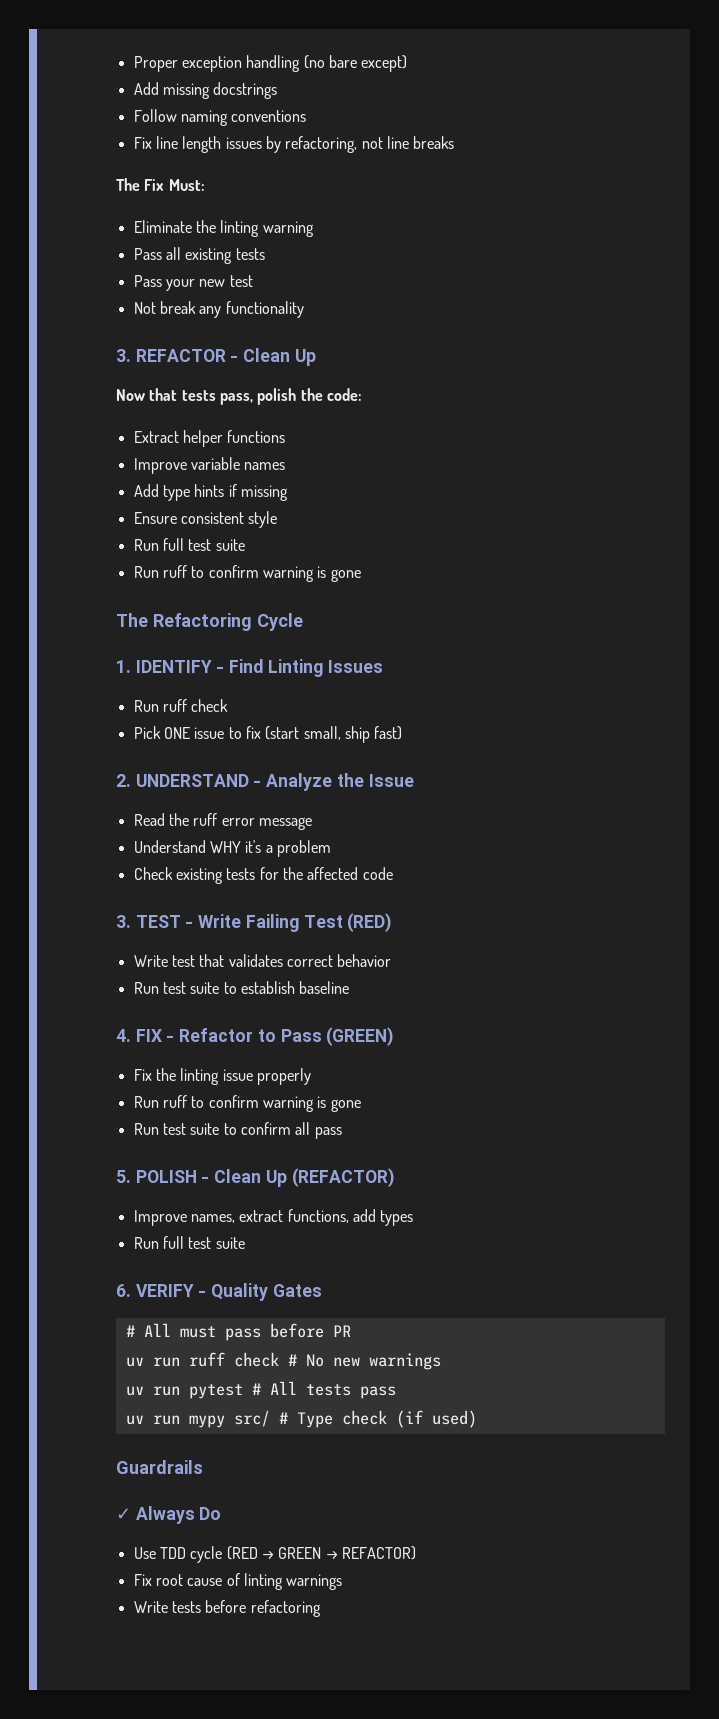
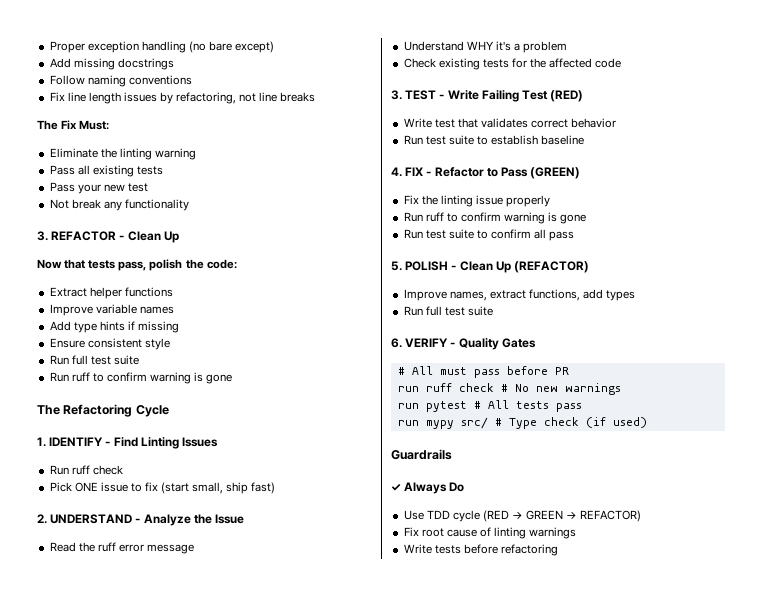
- uv run ruff check # No new warnings
+ run ruff check # No new warnings
- uv run pytest # All tests pass
+ run pytest # All tests pass
- uv run mypy src/ # Type check (if used)
+ run mypy src/ # Type check (if used)

